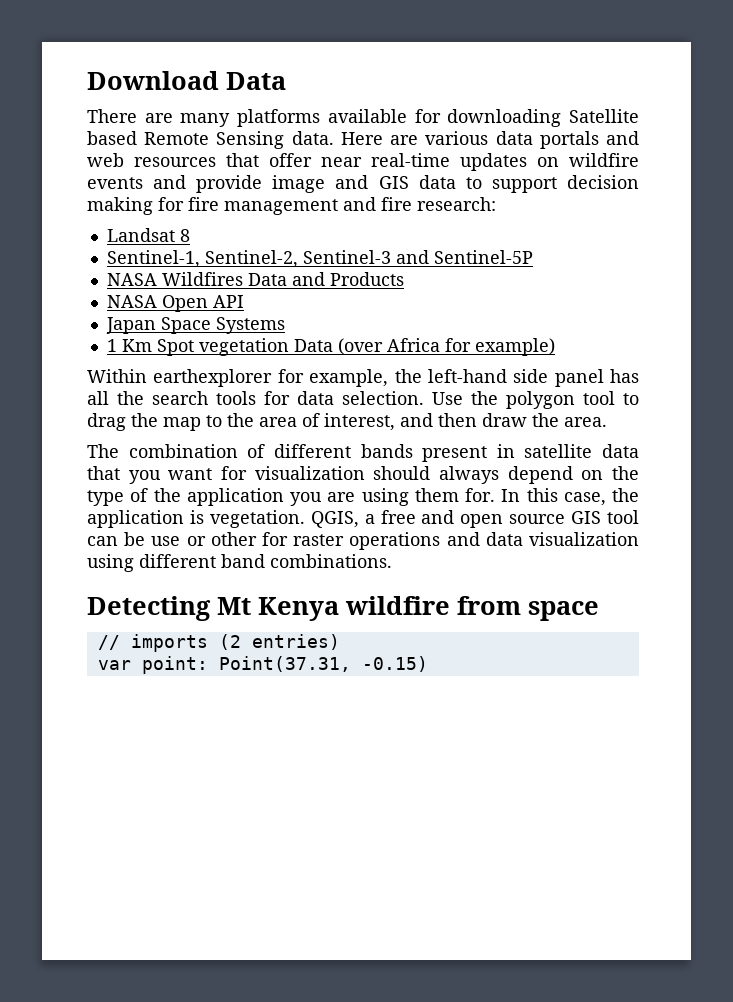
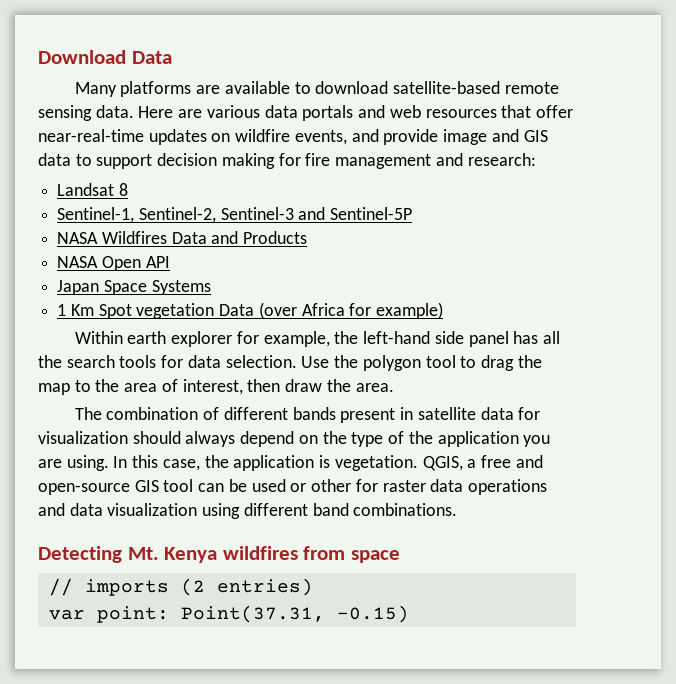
- There are many platforms available for downloading Satellite based Remote Sensing data.
+ Many platforms are available to download satellite-based remote sensing data.
- Here are various data portals and web resources that offer near real-time updates on wildfire events and provide image and GIS data to support decision making for fire management and fire research:
+ Here are various data portals and web resources that offer near-real-time updates on wildfire events, and provide image and GIS data to support decision making for fire management and research:
- Within earthexplorer for example, the left-hand side panel has all the search tools for data selection.
+ Within earth explorer for example, the left-hand side panel has all the search tools for data selection.
- Use the polygon tool to drag the map to the area of interest, and then draw the area.
+ Use the polygon tool to drag the map to the area of interest, then draw the area.
- The combination of different bands present in satellite data that you want for visualization should always depend on the type of the application you are using them for.
+ The combination of different bands present in satellite data for visualization should always depend on the type of the application you are using.
- QGIS, a free and open source GIS tool can be use or other for raster operations and data visualization using different band combinations.
+ QGIS, a free and open-source GIS tool can be used or other for raster data operations and data visualization using different band combinations.
- Detecting Mt Kenya wildfire from space
+ Detecting Mt. Kenya wildfires from space

